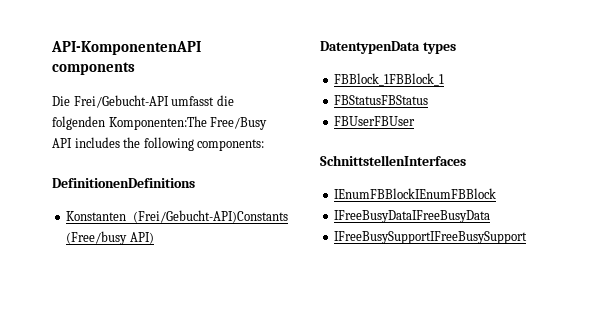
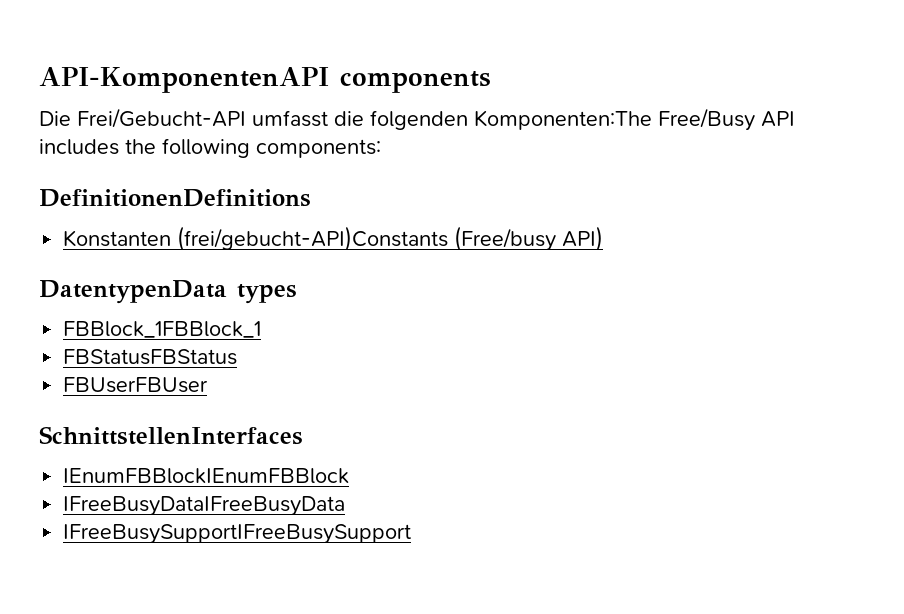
- Konstanten (Frei/Gebucht-API)Constants (Free/busy API)
+ Konstanten (frei/gebucht-API)Constants (Free/busy API)

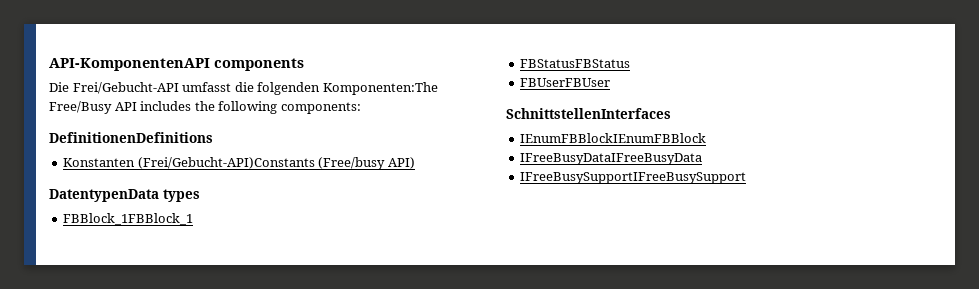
- Konstanten (frei/gebucht-API)Constants (Free/busy API)
+ Konstanten (Frei/Gebucht-API)Constants (Free/busy API)

